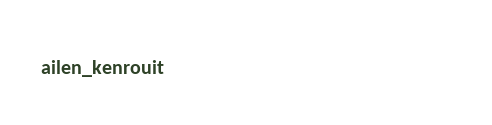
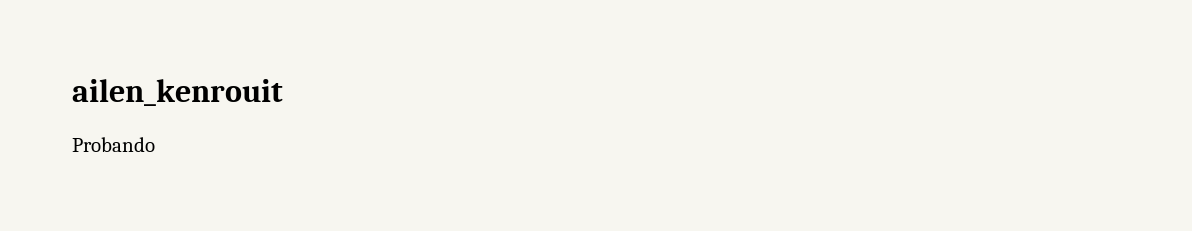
+ Probando

